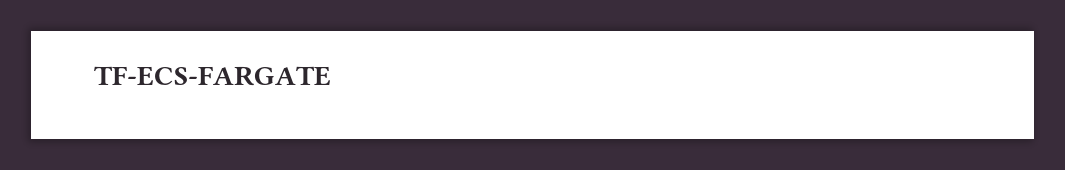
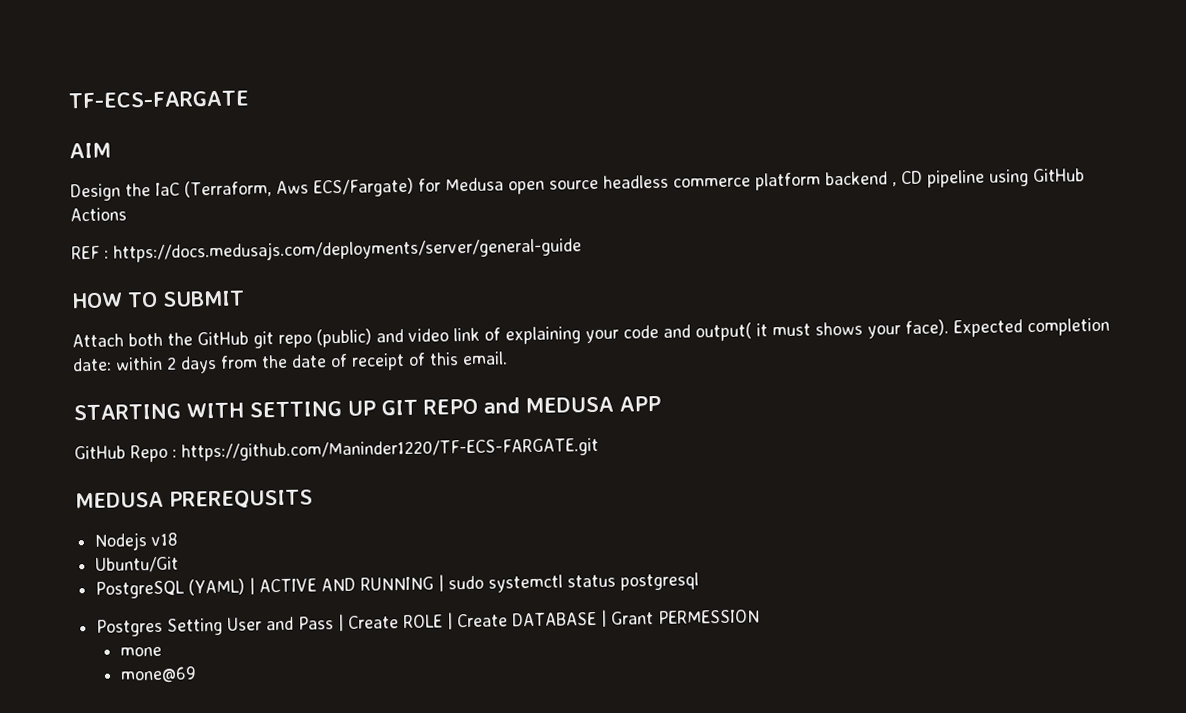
+ AIM
+ Design the IaC (Terraform, Aws ECS/Fargate) for Medusa open source headless commerce platform backend , CD pipeline using GitHub Actions
+ REF : https://docs.medusajs.com/deployments/server/general-guide
+ HOW TO SUBMIT
+ Attach both the GitHub git repo (public) and video link of explaining your code and output( it must shows your face). Expected completion date: within 2 days from the date of receipt of this email.
+ STARTING WITH SETTING UP GIT REPO and MEDUSA APP
+ GitHub Repo : https://github.com/Maninder1220/TF-ECS-FARGATE.git
+ MEDUSA PREREQUSITS
+ Nodejs v18
+ Ubuntu/Git
+ PostgreSQL (YAML) | ACTIVE AND RUNNING | sudo systemctl status postgresql
+ Postgres Setting User and Pass | Create ROLE | Create DATABASE | Grant PERMESSION
+ mone
+ mone@69

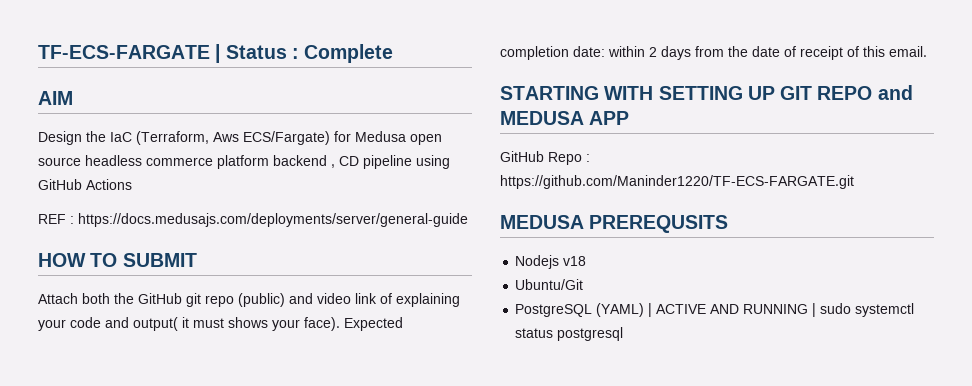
- TF-ECS-FARGATE
+ TF-ECS-FARGATE | Status : Complete
- Postgres Setting User and Pass | Create ROLE | Create DATABASE | Grant PERMESSION
- mone
- mone@69

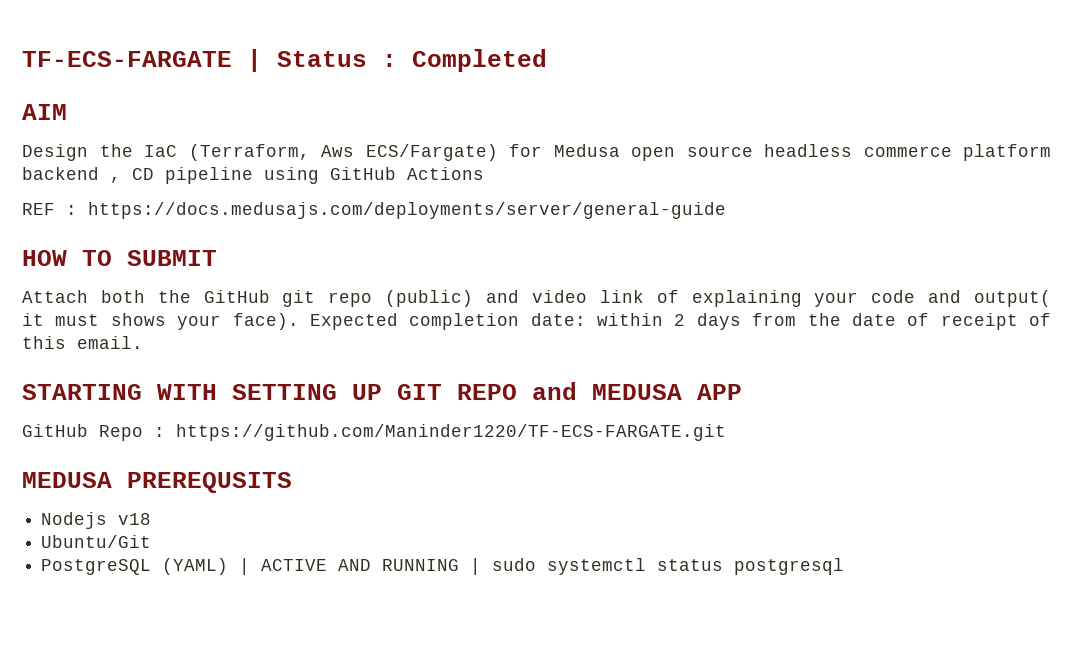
- TF-ECS-FARGATE | Status : Complete
+ TF-ECS-FARGATE | Status : Completed

